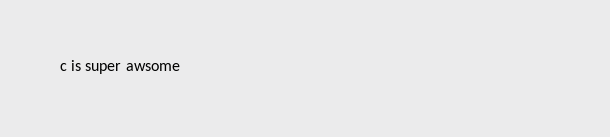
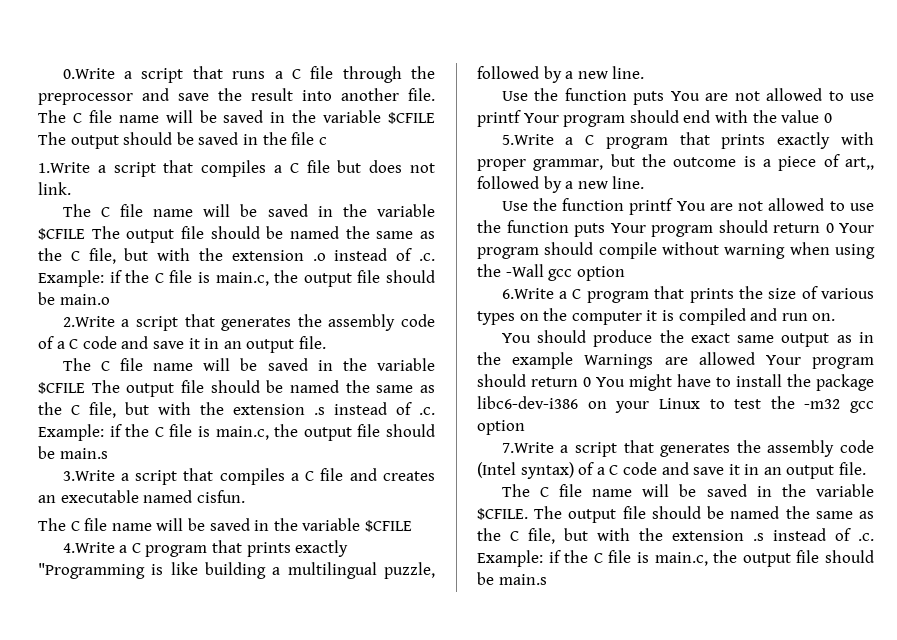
- c is super awsome
+ 0.Write a script that runs a C file through the preprocessor and save the result into another file. The C file name will be saved in the variable $CFILE The output should be saved in the file c
+ 1.Write a script that compiles a C file but does not link.
+ The C file name will be saved in the variable $CFILE The output file should be named the same as the C file, but with the extension .o instead of .c. Example: if the C file is main.c, the output file should be main.o
+ 2.Write a script that generates the assembly code of a C code and save it in an output file.
+ The C file name will be saved in the variable $CFILE The output file should be named the same as the C file, but with the extension .s instead of .c. Example: if the C file is main.c, the output file should be main.s
+ 3.Write a script that compiles a C file and creates an executable named cisfun.
+ The C file name will be saved in the variable $CFILE
+ 4.Write a C program that prints exactly "Programming is like building a multilingual puzzle, followed by a new line.
+ Use the function puts You are not allowed to use printf Your program should end with the value 0
+ 5.Write a C program that prints exactly with proper grammar, but the outcome is a piece of art,, followed by a new line.
+ Use the function printf You are not allowed to use the function puts Your program should return 0 Your program should compile without warning when using the -Wall gcc option
+ 6.Write a C program that prints the size of various types on the computer it is compiled and run on.
+ You should produce the exact same output as in the example Warnings are allowed Your program should return 0 You might have to install the package libc6-dev-i386 on your Linux to test the -m32 gcc option
+ 7.Write a script that generates the assembly code (Intel syntax) of a C code and save it in an output file.
+ The C file name will be saved in the variable $CFILE. The output file should be named the same as the C file, but with the extension .s instead of .c. Example: if the C file is main.c, the output file should be main.s

